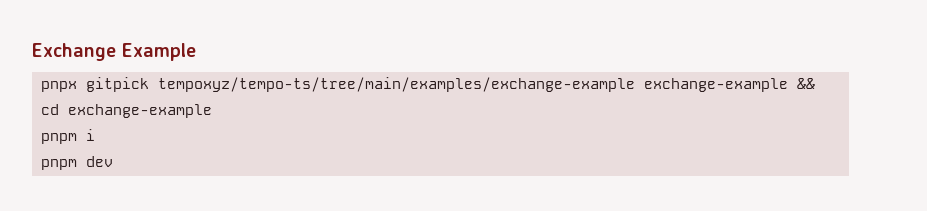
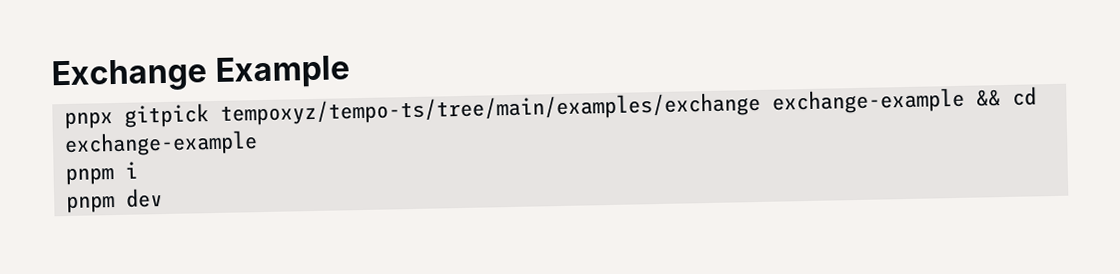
- pnpx gitpick tempoxyz/tempo-ts/tree/main/examples/exchange-example exchange-example && cd exchange-example
+ pnpx gitpick tempoxyz/tempo-ts/tree/main/examples/exchange exchange-example && cd exchange-example

